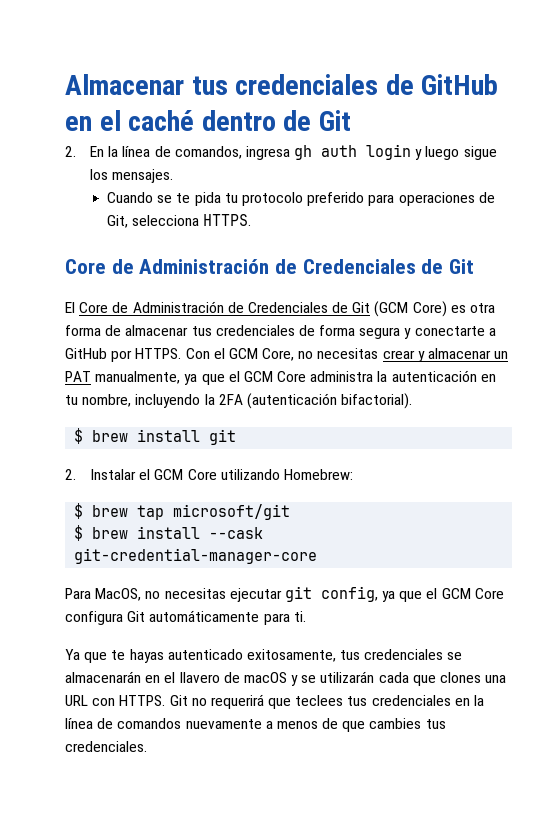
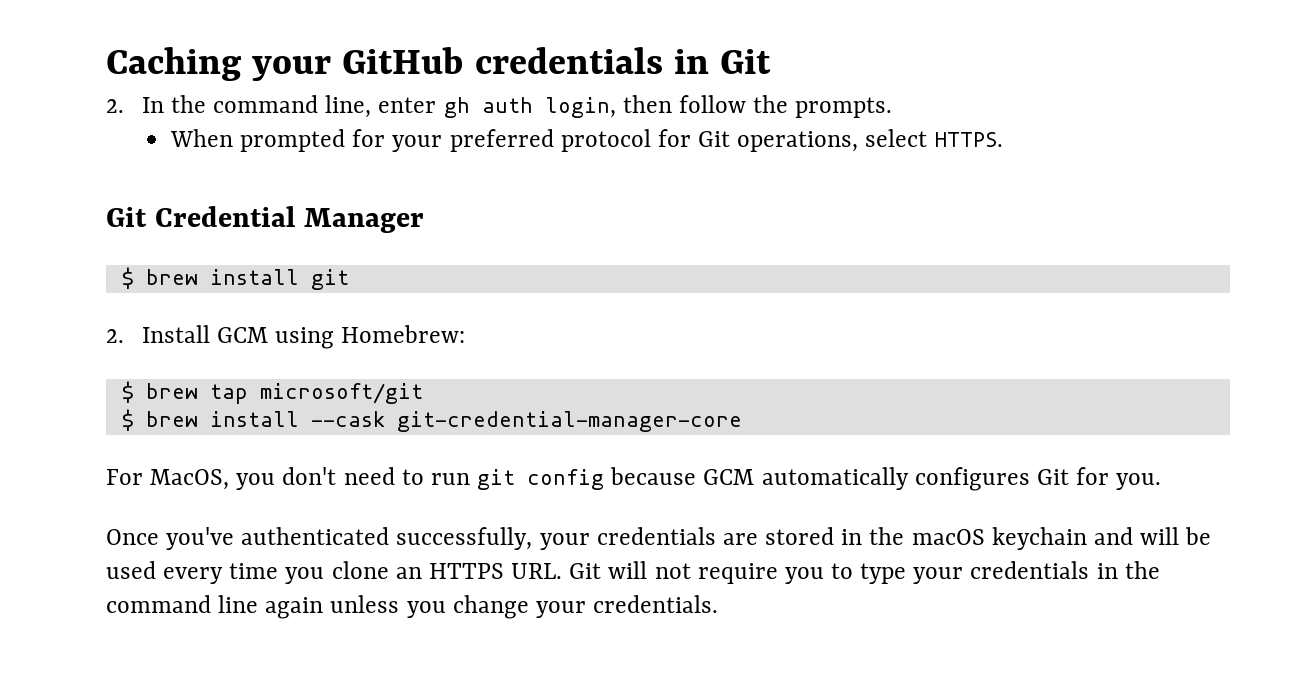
- Almacenar tus credenciales de GitHub en el caché dentro de Git
- 2. En la línea de comandos, ingresa gh auth login y luego sigue los mensajes.
- Cuando se te pida tu protocolo preferido para operaciones de Git, selecciona HTTPS.
- Core de Administración de Credenciales de Git
- El Core de Administración de Credenciales de Git (GCM Core) es otra forma de almacenar tus credenciales de forma segura y conectarte a GitHub por HTTPS. Con el GCM Core, no necesitas crear y almacenar un PAT manualmente, ya que el GCM Core administra la autenticación en tu nombre, incluyendo la 2FA (autenticación bifactorial).
+ Caching your GitHub credentials in Git
+ 2. In the command line, enter gh auth login, then follow the prompts.
+ When prompted for your preferred protocol for Git operations, select HTTPS.
+ Git Credential Manager
- 2. Instalar el GCM Core utilizando Homebrew:
+ 2. Install GCM using Homebrew:
- Para MacOS, no necesitas ejecutar git config, ya que el GCM Core configura Git automáticamente para ti.
- Ya que te hayas autenticado exitosamente, tus credenciales se almacenarán en el llavero de macOS y se utilizarán cada que clones una URL con HTTPS. Git no requerirá que teclees tus credenciales en la línea de comandos nuevamente a menos de que cambies tus credenciales.
+ For MacOS, you don't need to run git config because GCM automatically configures Git for you.
+ Once you've authenticated successfully, your credentials are stored in the macOS keychain and will be used every time you clone an HTTPS URL. Git will not require you to type your credentials in the command line again unless you change your credentials.

